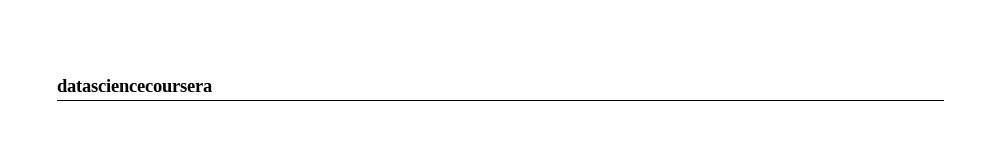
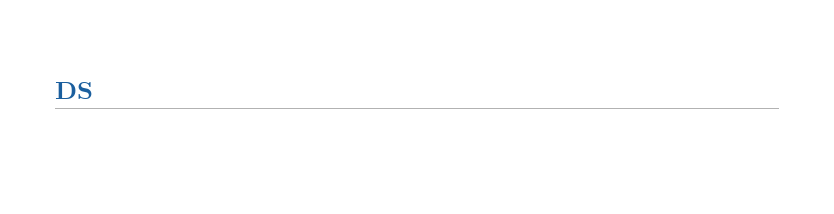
- datasciencecoursera
+ DS

